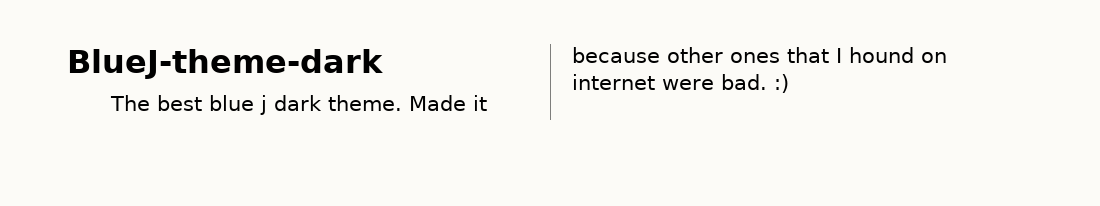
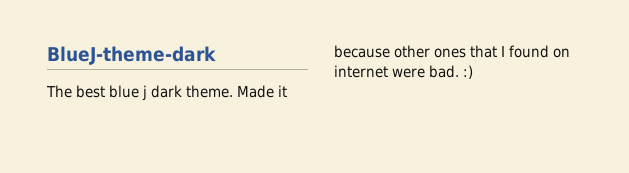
- Made it because other ones that I hound on internet were bad. :)
+ Made it because other ones that I found on internet were bad. :)

